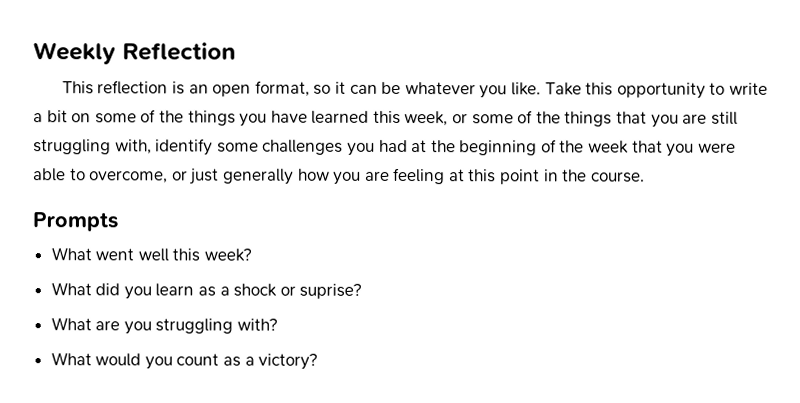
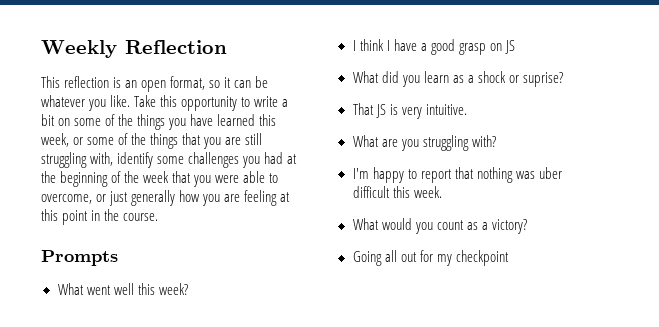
+ I think I have a good grasp on JS
+ That JS is very intuitive.
+ I'm happy to report that nothing was uber difficult this week.
+ Going all out for my checkpoint

